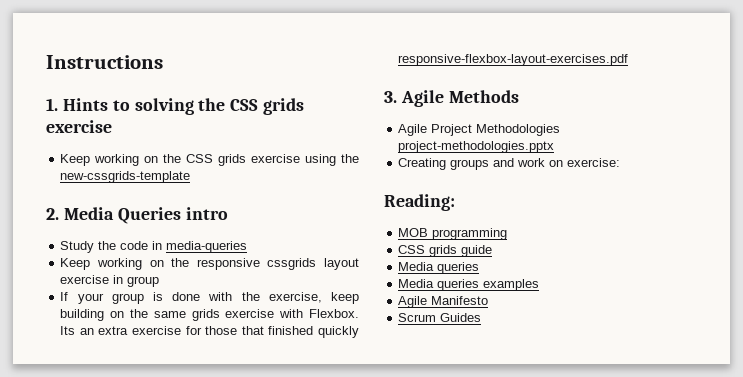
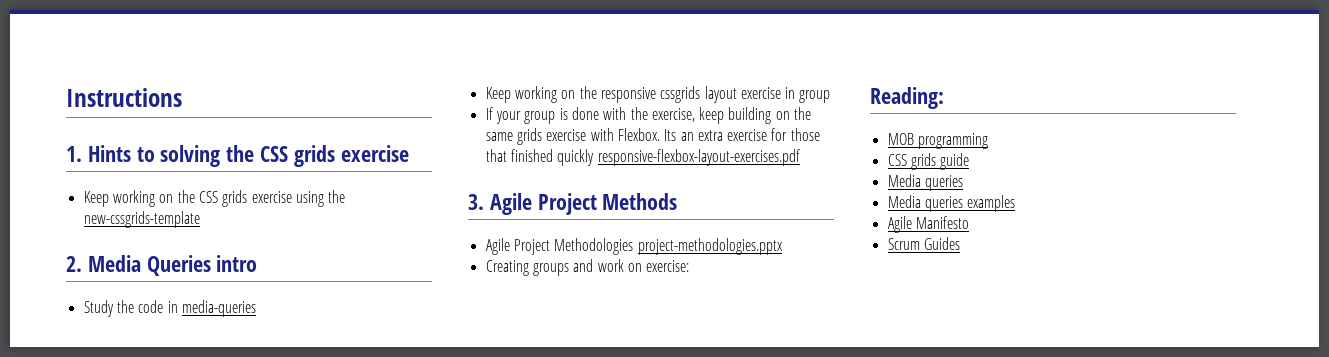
- 3. Agile Methods
+ 3. Agile Project Methods

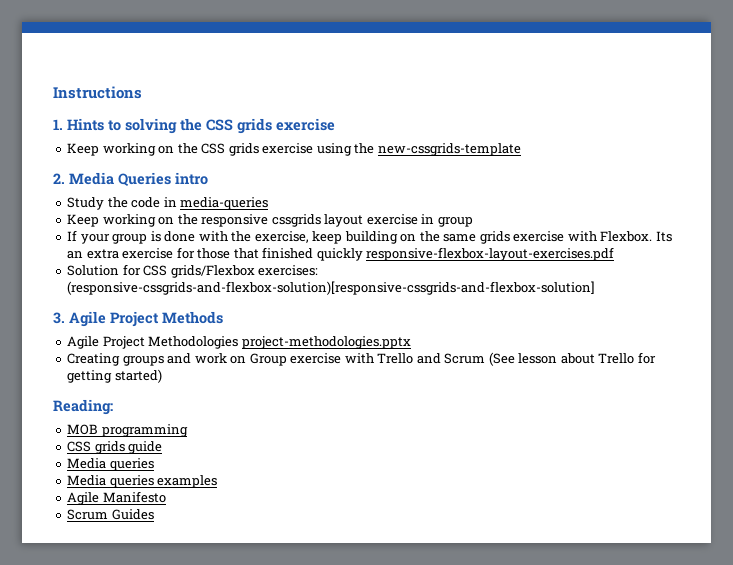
+ Solution for CSS grids/Flexbox exercises: (responsive-cssgrids-and-flexbox-solution)[responsive-cssgrids-and-flexbox-solution]
- Creating groups and work on exercise:
+ Creating groups and work on Group exercise with Trello and Scrum (See lesson about Trello for getting started)

